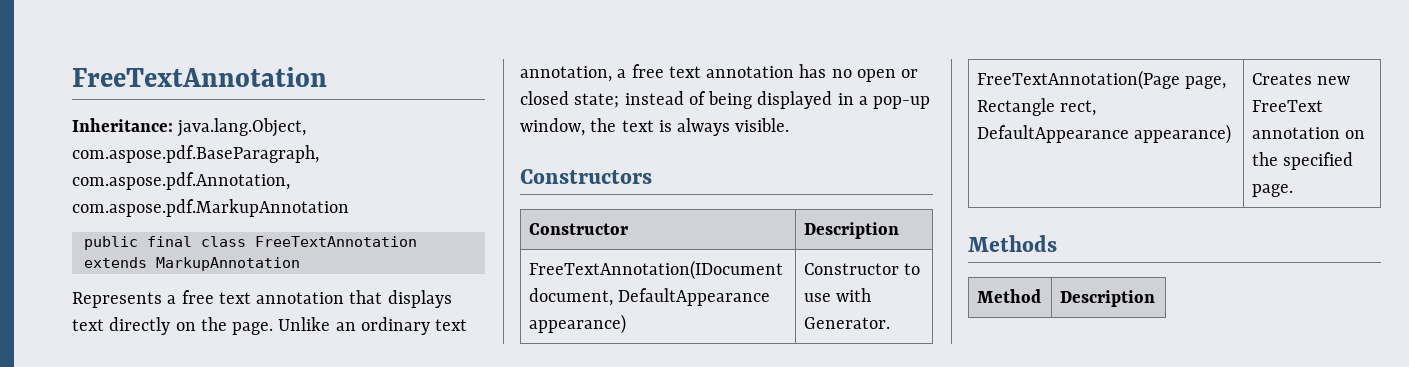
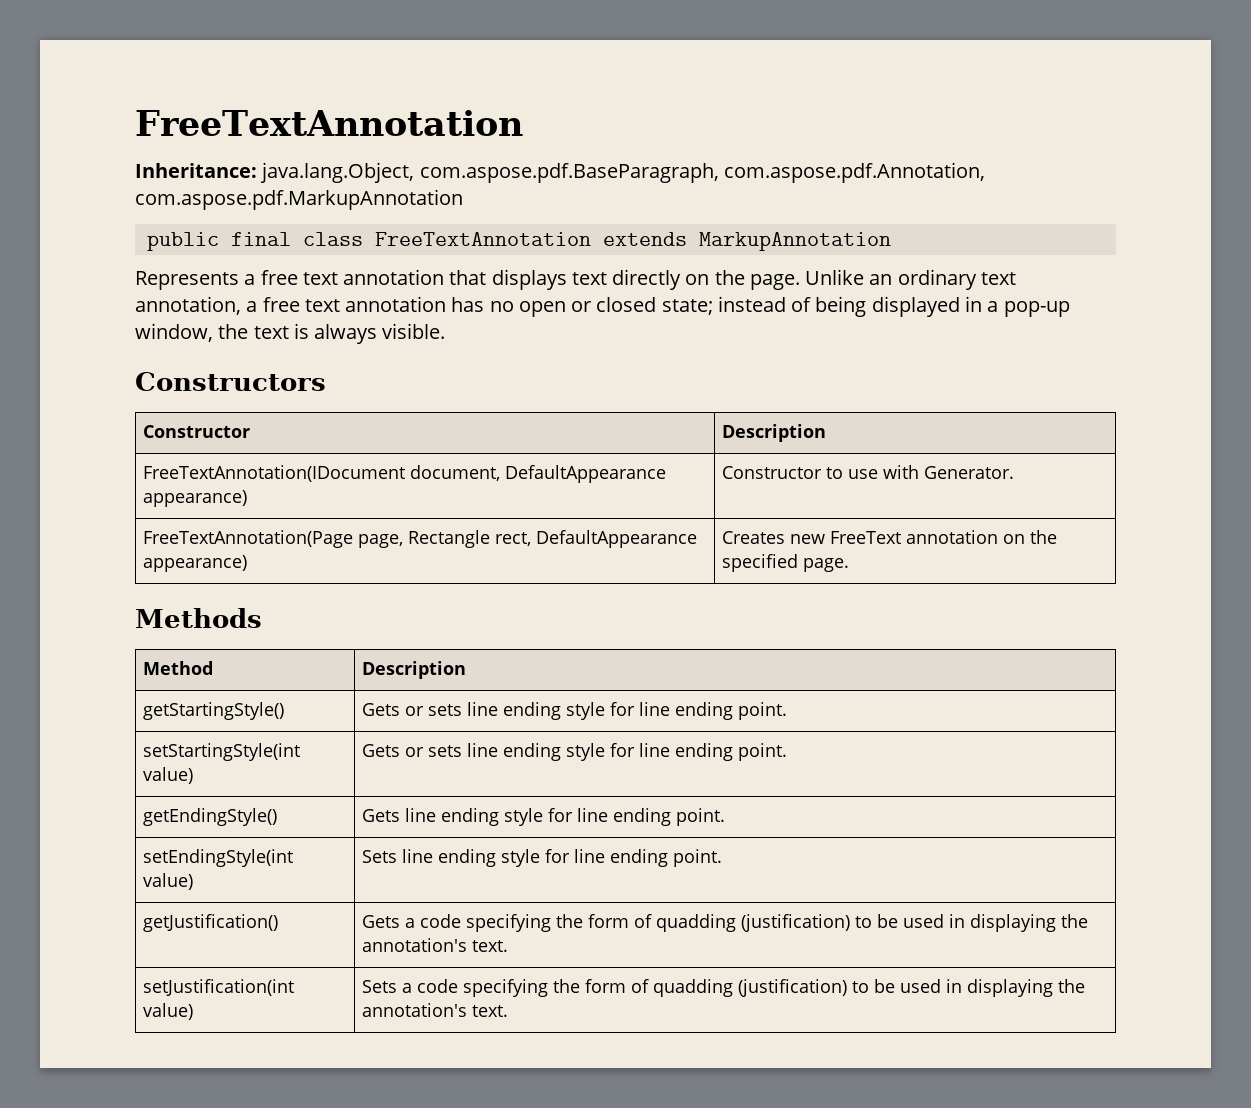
+ getStartingStyle() | Gets or sets line ending style for line ending point.
+ setStartingStyle(int value) | Gets or sets line ending style for line ending point.
+ getEndingStyle() | Gets line ending style for line ending point.
+ setEndingStyle(int value) | Sets line ending style for line ending point.
+ getJustification() | Gets a code specifying the form of quadding (justification) to be used in displaying the annotation's text.
+ setJustification(int value) | Sets a code specifying the form of quadding (justification) to be used in displaying the annotation's text.

